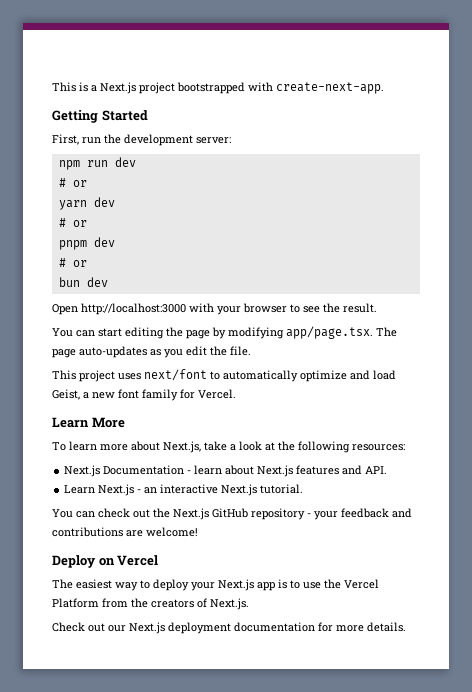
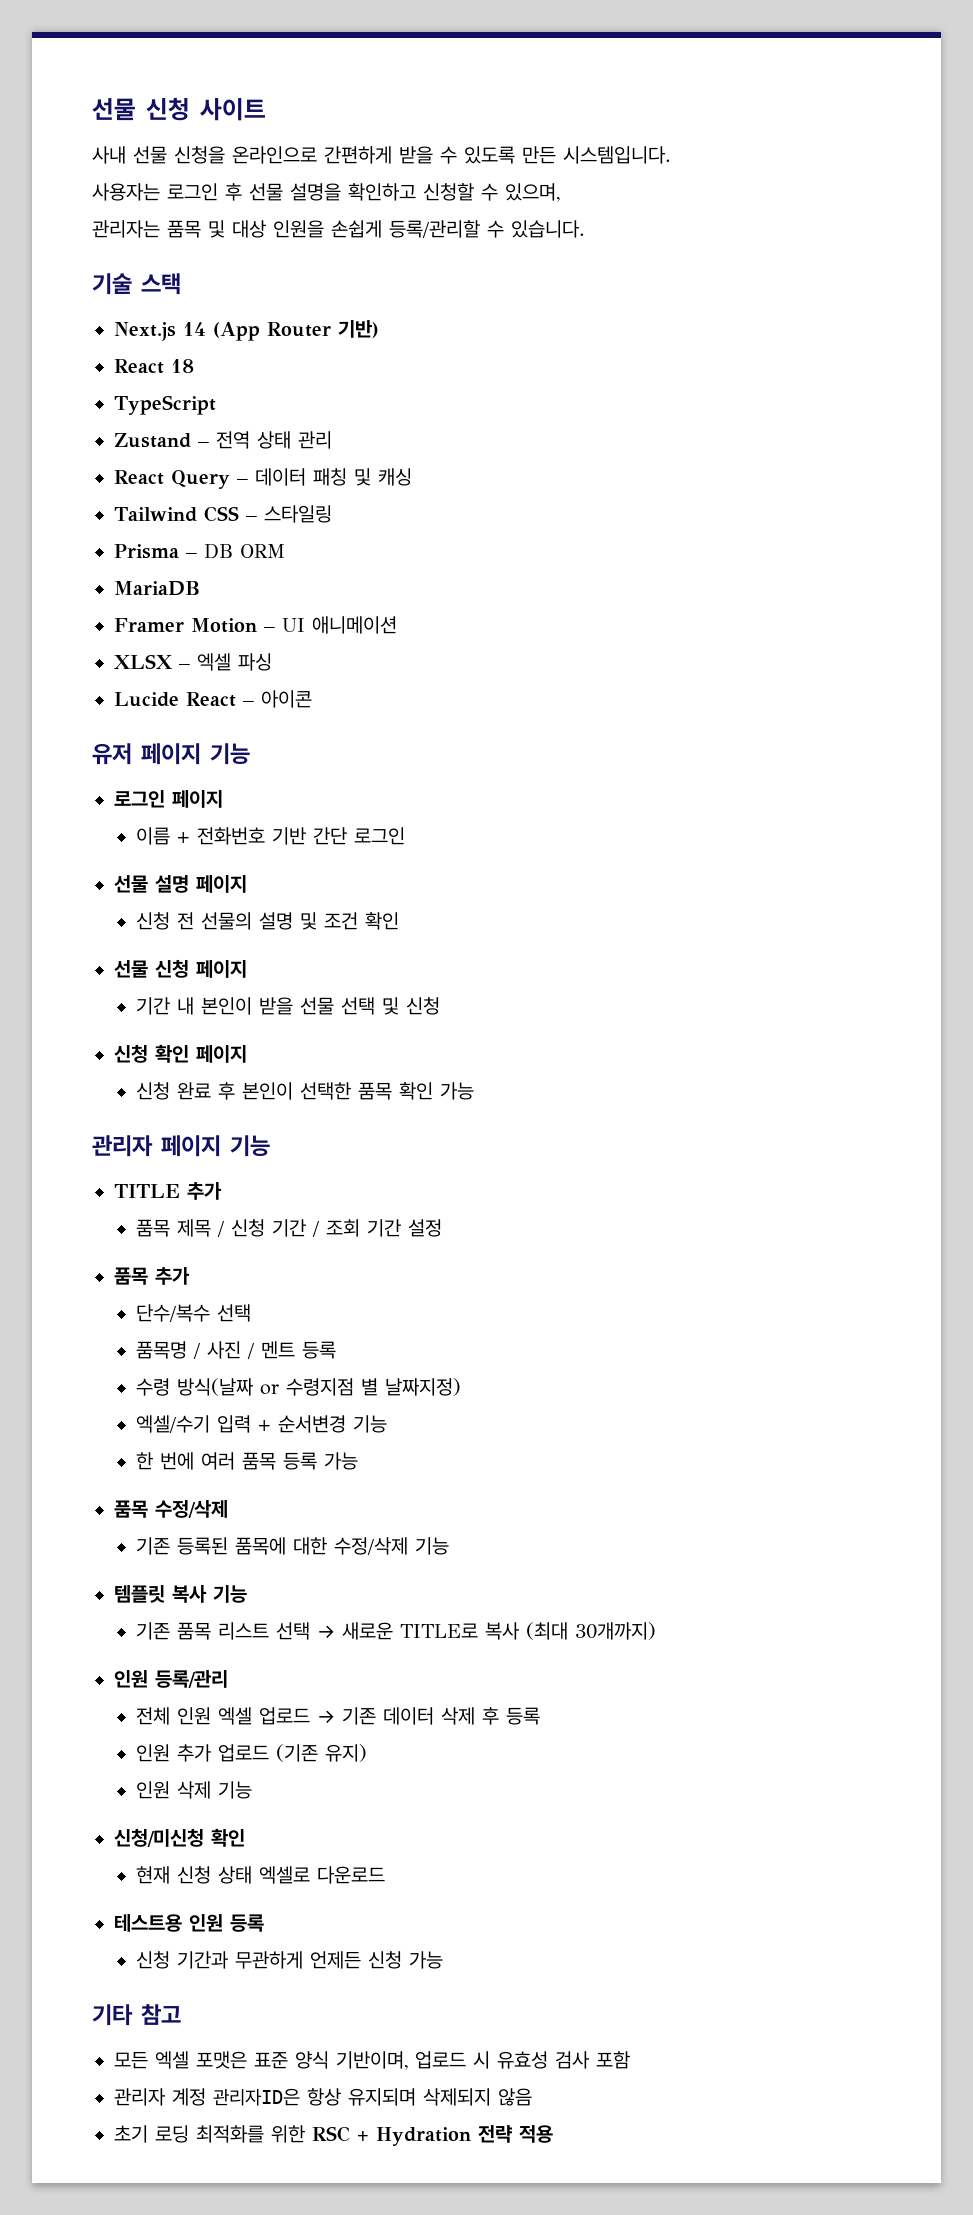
- This is a Next.js project bootstrapped with create-next-app.
- Getting Started
- First, run the development server:
- npm run dev
- # or
- yarn dev
- # or
- pnpm dev
- # or
- bun dev
- Open http://localhost:3000 with your browser to see the result.
- You can start editing the page by modifying app/page.tsx. The page auto-updates as you edit the file.
- This project uses next/font to automatically optimize and load Geist, a new font family for Vercel.
- Learn More
- To learn more about Next.js, take a look at the following resources:
- Next.js Documentation - learn about Next.js features and API.
- Learn Next.js - an interactive Next.js tutorial.
- You can check out the Next.js GitHub repository - your feedback and contributions are welcome!
- Deploy on Vercel
- The easiest way to deploy your Next.js app is to use the Vercel Platform from the creators of Next.js.
- Check out our Next.js deployment documentation for more details.
+ 선물 신청 사이트
+ 사내 선물 신청을 온라인으로 간편하게 받을 수 있도록 만든 시스템입니다.
+ 사용자는 로그인 후 선물 설명을 확인하고 신청할 수 있으며,
+ 관리자는 품목 및 대상 인원을 손쉽게 등록/관리할 수 있습니다.
+ 기술 스택
+ Next.js 14 (App Router 기반)
+ React 18
+ TypeScript
+ Zustand – 전역 상태 관리
+ React Query – 데이터 패칭 및 캐싱
+ Tailwind CSS – 스타일링
+ Prisma – DB ORM
+ MariaDB
+ Framer Motion – UI 애니메이션
+ XLSX – 엑셀 파싱
+ Lucide React – 아이콘
+ 유저 페이지 기능
+ 로그인 페이지
+ 이름 + 전화번호 기반 간단 로그인
+ 선물 설명 페이지
+ 신청 전 선물의 설명 및 조건 확인
+ 선물 신청 페이지
+ 기간 내 본인이 받을 선물 선택 및 신청
+ 신청 확인 페이지
+ 신청 완료 후 본인이 선택한 품목 확인 가능
+ 관리자 페이지 기능
+ TITLE 추가
+ 품목 제목 / 신청 기간 / 조회 기간 설정
+ 품목 추가
+ 단수/복수 선택
+ 품목명 / 사진 / 멘트 등록
+ 수령 방식(날짜 or 수령지점 별 날짜지정)
+ 엑셀/수기 입력 + 순서변경 기능
+ 한 번에 여러 품목 등록 가능
+ 품목 수정/삭제
+ 기존 등록된 품목에 대한 수정/삭제 기능
+ 템플릿 복사 기능
+ 기존 품목 리스트 선택 → 새로운 TITLE로 복사 (최대 30개까지)
+ 인원 등록/관리
+ 전체 인원 엑셀 업로드 → 기존 데이터 삭제 후 등록
+ 인원 추가 업로드 (기존 유지)
+ 인원 삭제 기능
+ 신청/미신청 확인
+ 현재 신청 상태 엑셀로 다운로드
+ 테스트용 인원 등록
+ 신청 기간과 무관하게 언제든 신청 가능
+ 기타 참고
+ 모든 엑셀 포맷은 표준 양식 기반이며, 업로드 시 유효성 검사 포함
+ 관리자 계정 관리자ID은 항상 유지되며 삭제되지 않음
+ 초기 로딩 최적화를 위한 RSC + Hydration 전략 적용

